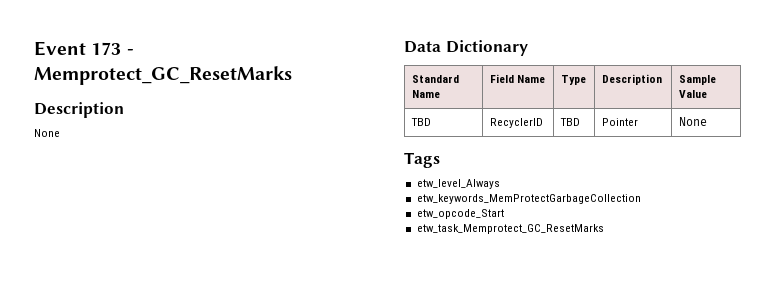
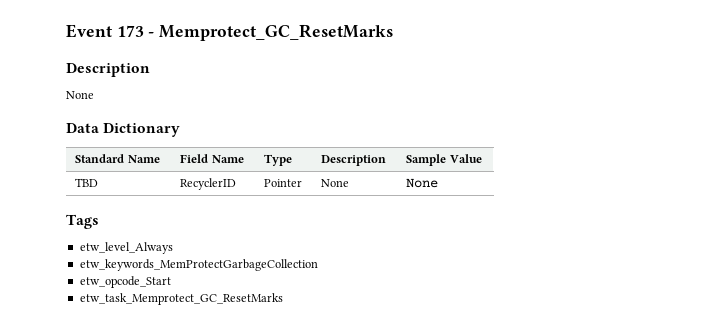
- TBD | RecyclerID | TBD | Pointer | None
+ TBD | RecyclerID | Pointer | None | None

